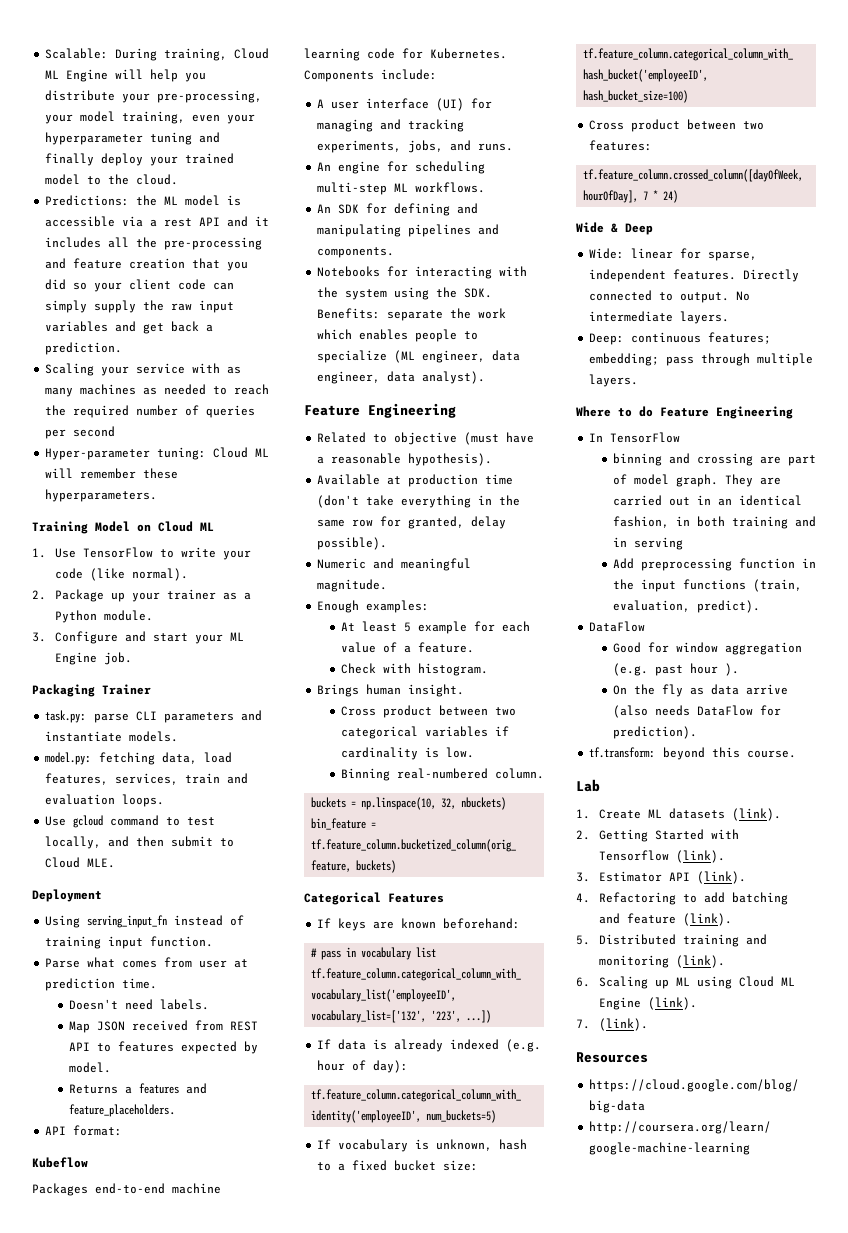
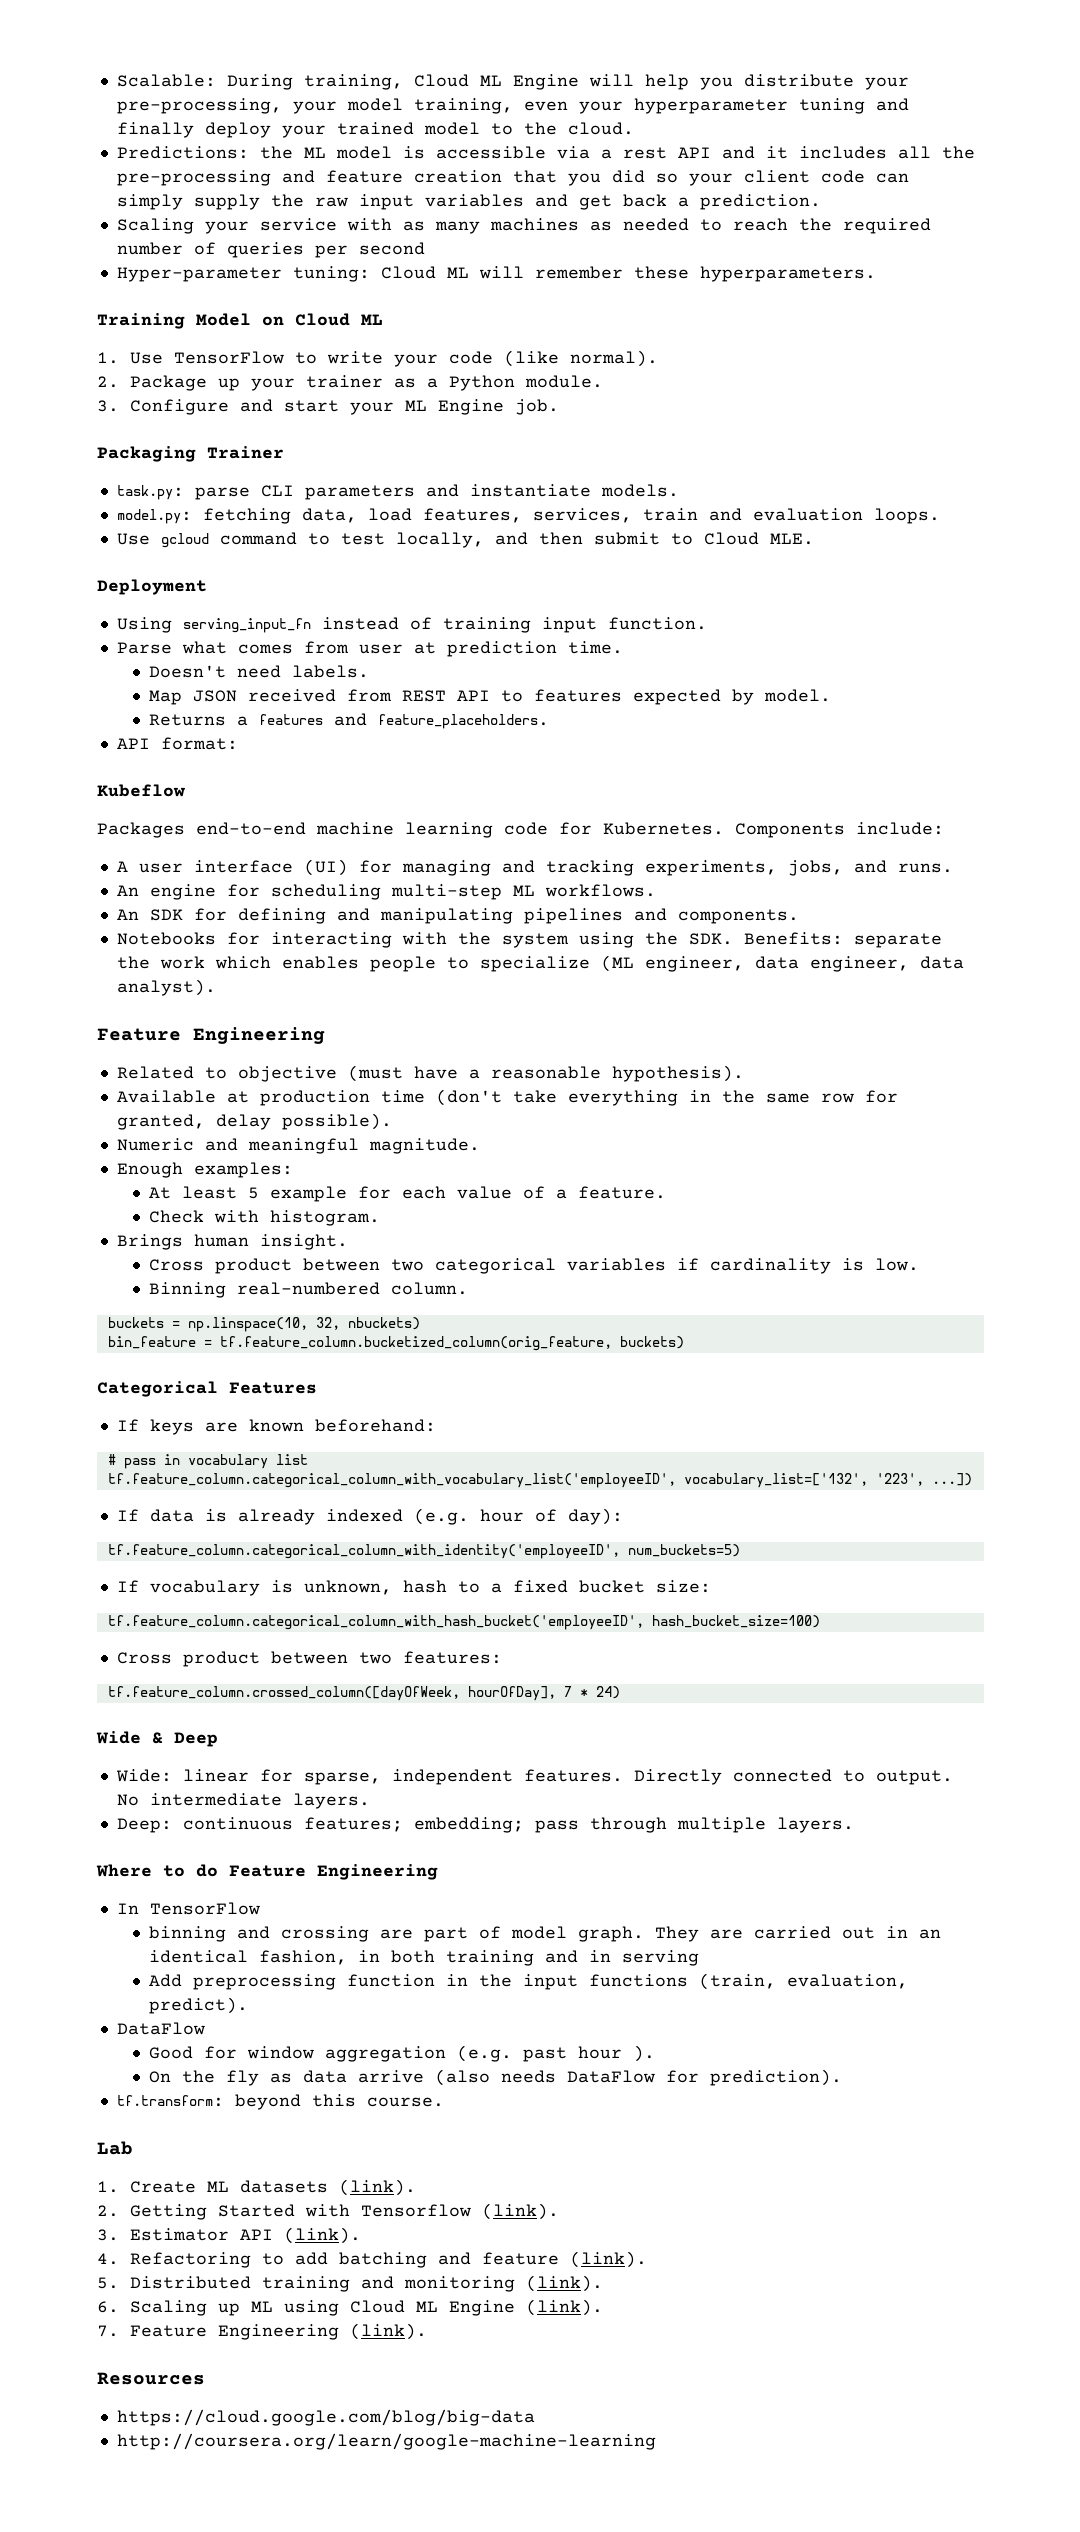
- 7. (link).
+ 7. Feature Engineering (link).

